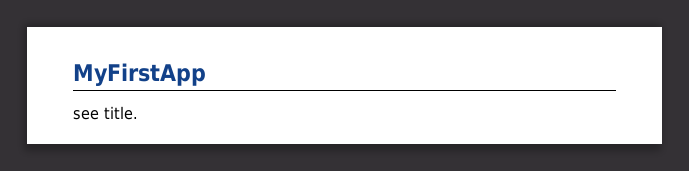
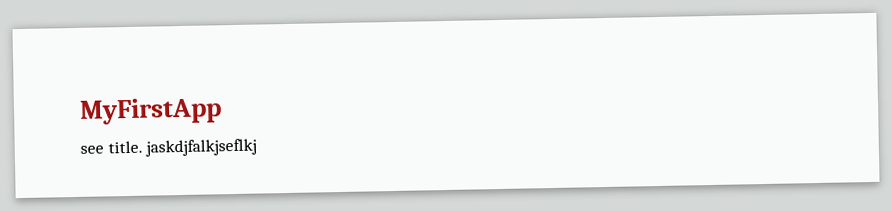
- see title.
+ see title. jaskdjfalkjseflkj

